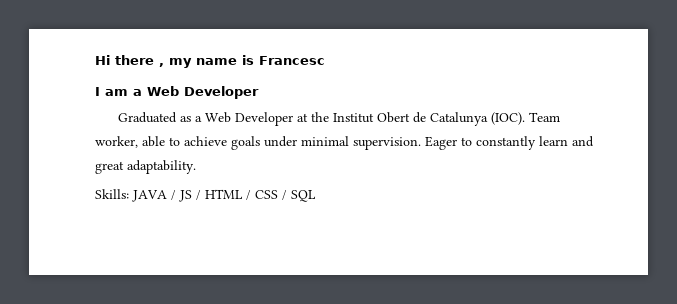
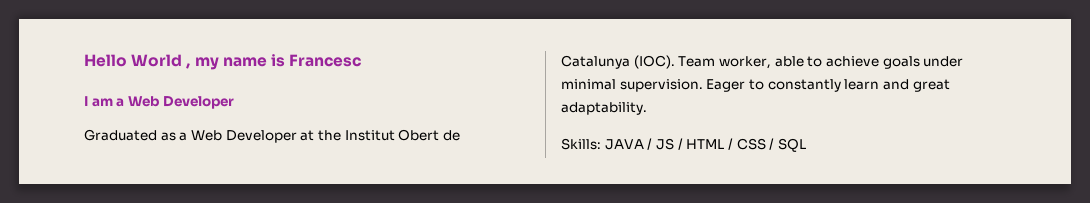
- Hi there , my name is Francesc
+ Hello World , my name is Francesc

